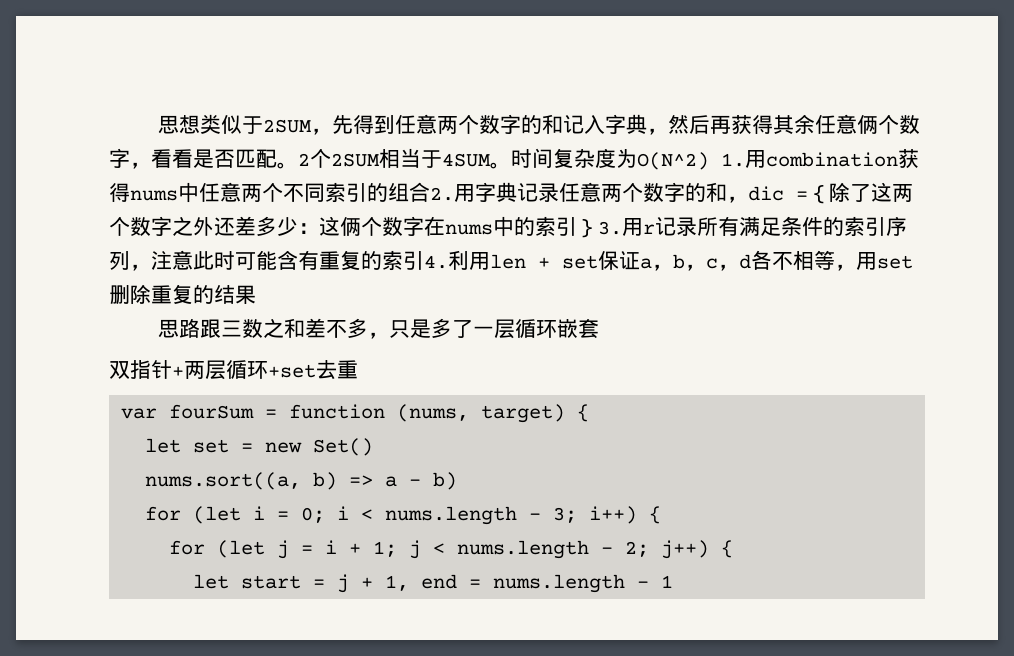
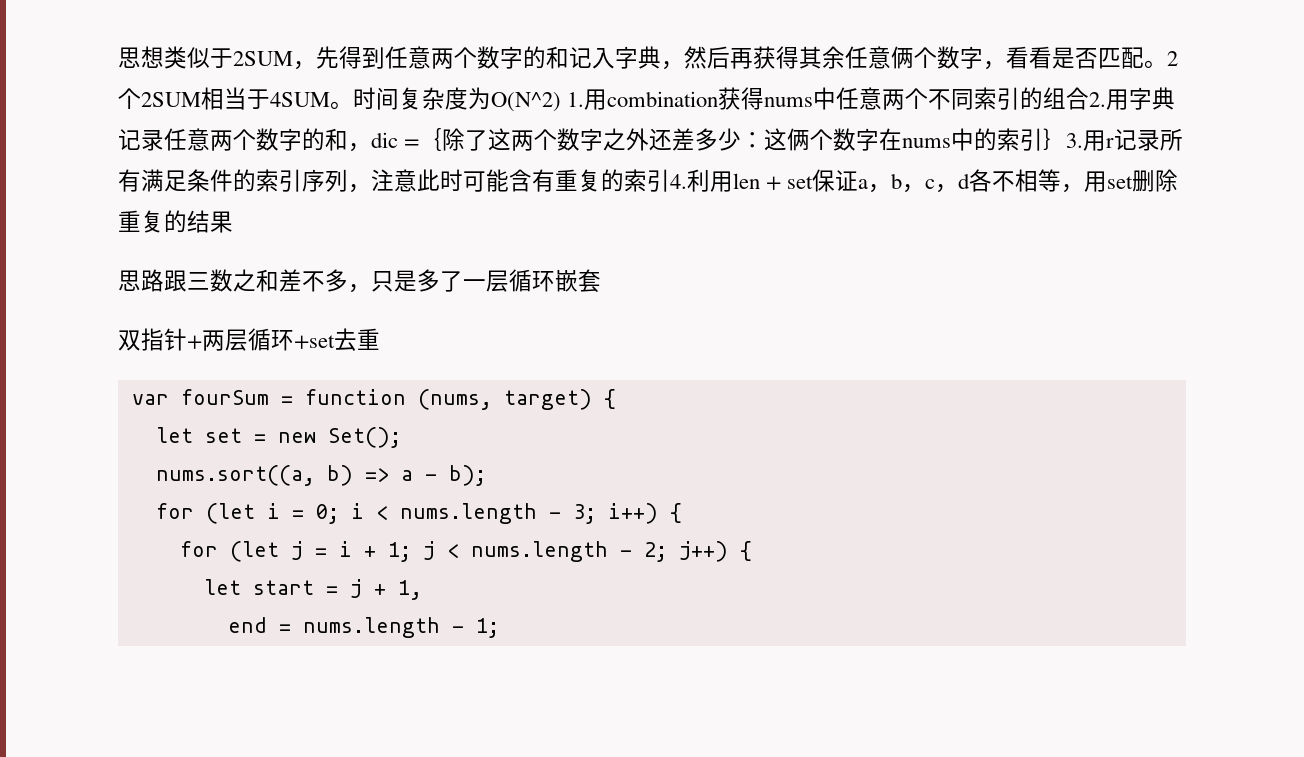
- let set = new Set()
+ let set = new Set();
- nums.sort((a, b) => a - b)
+ nums.sort((a, b) => a - b);
- let start = j + 1, end = nums.length - 1
+ let start = j + 1,
+ end = nums.length - 1;

